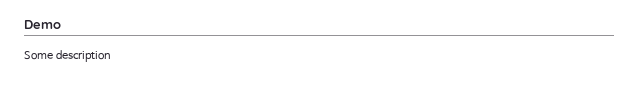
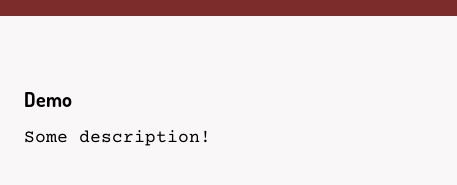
- Some description
+ Some description!

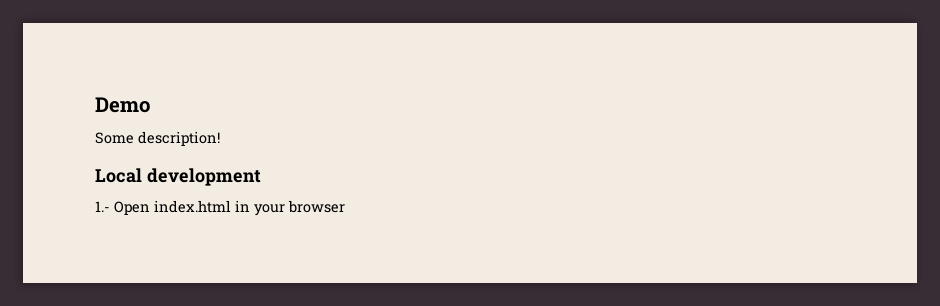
+ Local development
+ 1.- Open index.html in your browser

